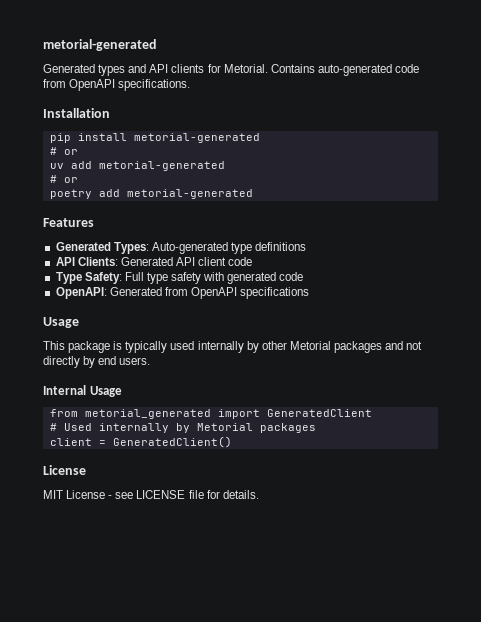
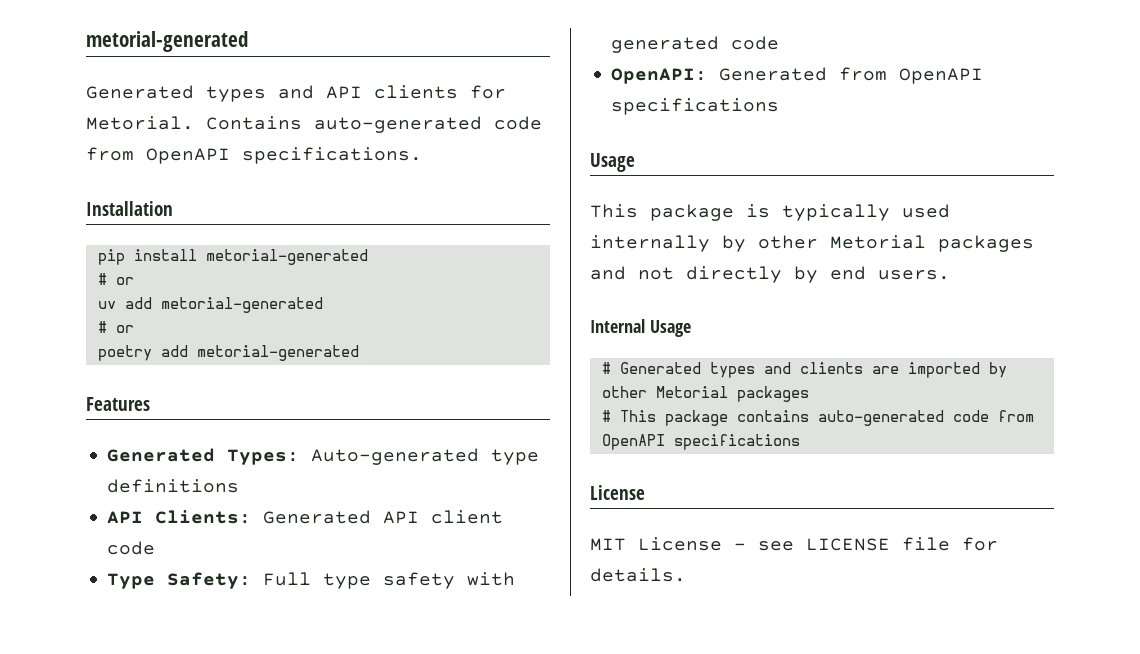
- from metorial_generated import GeneratedClient
- # Used internally by Metorial packages
- client = GeneratedClient()
+ # Generated types and clients are imported by other Metorial packages
+ # This package contains auto-generated code from OpenAPI specifications

